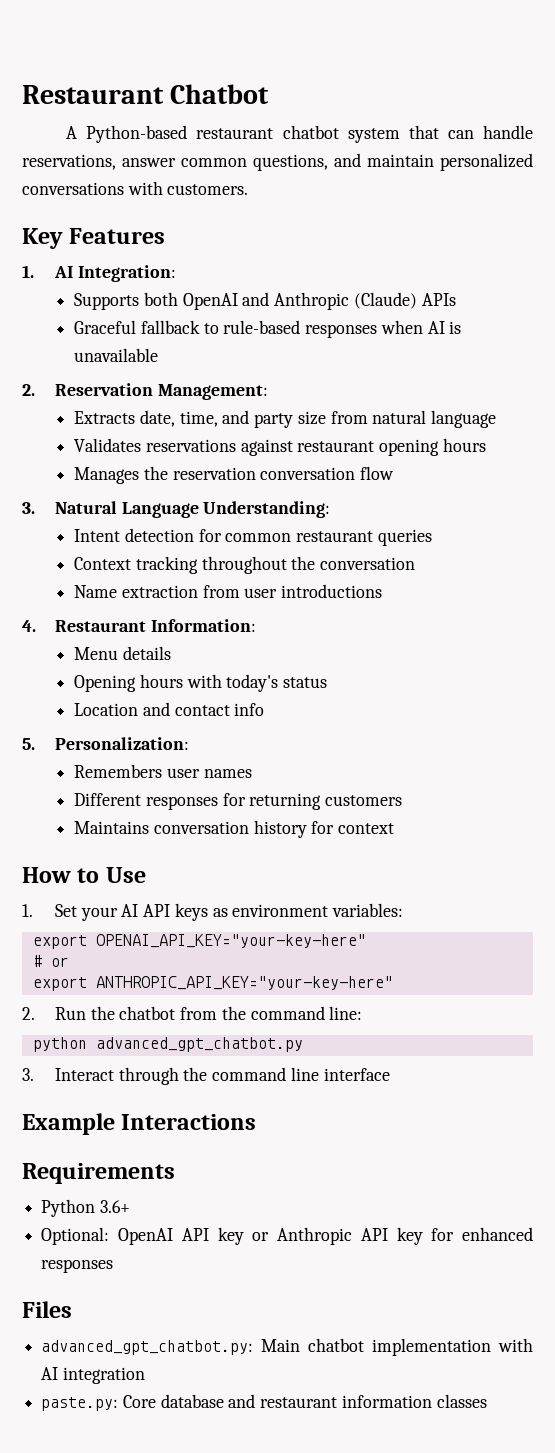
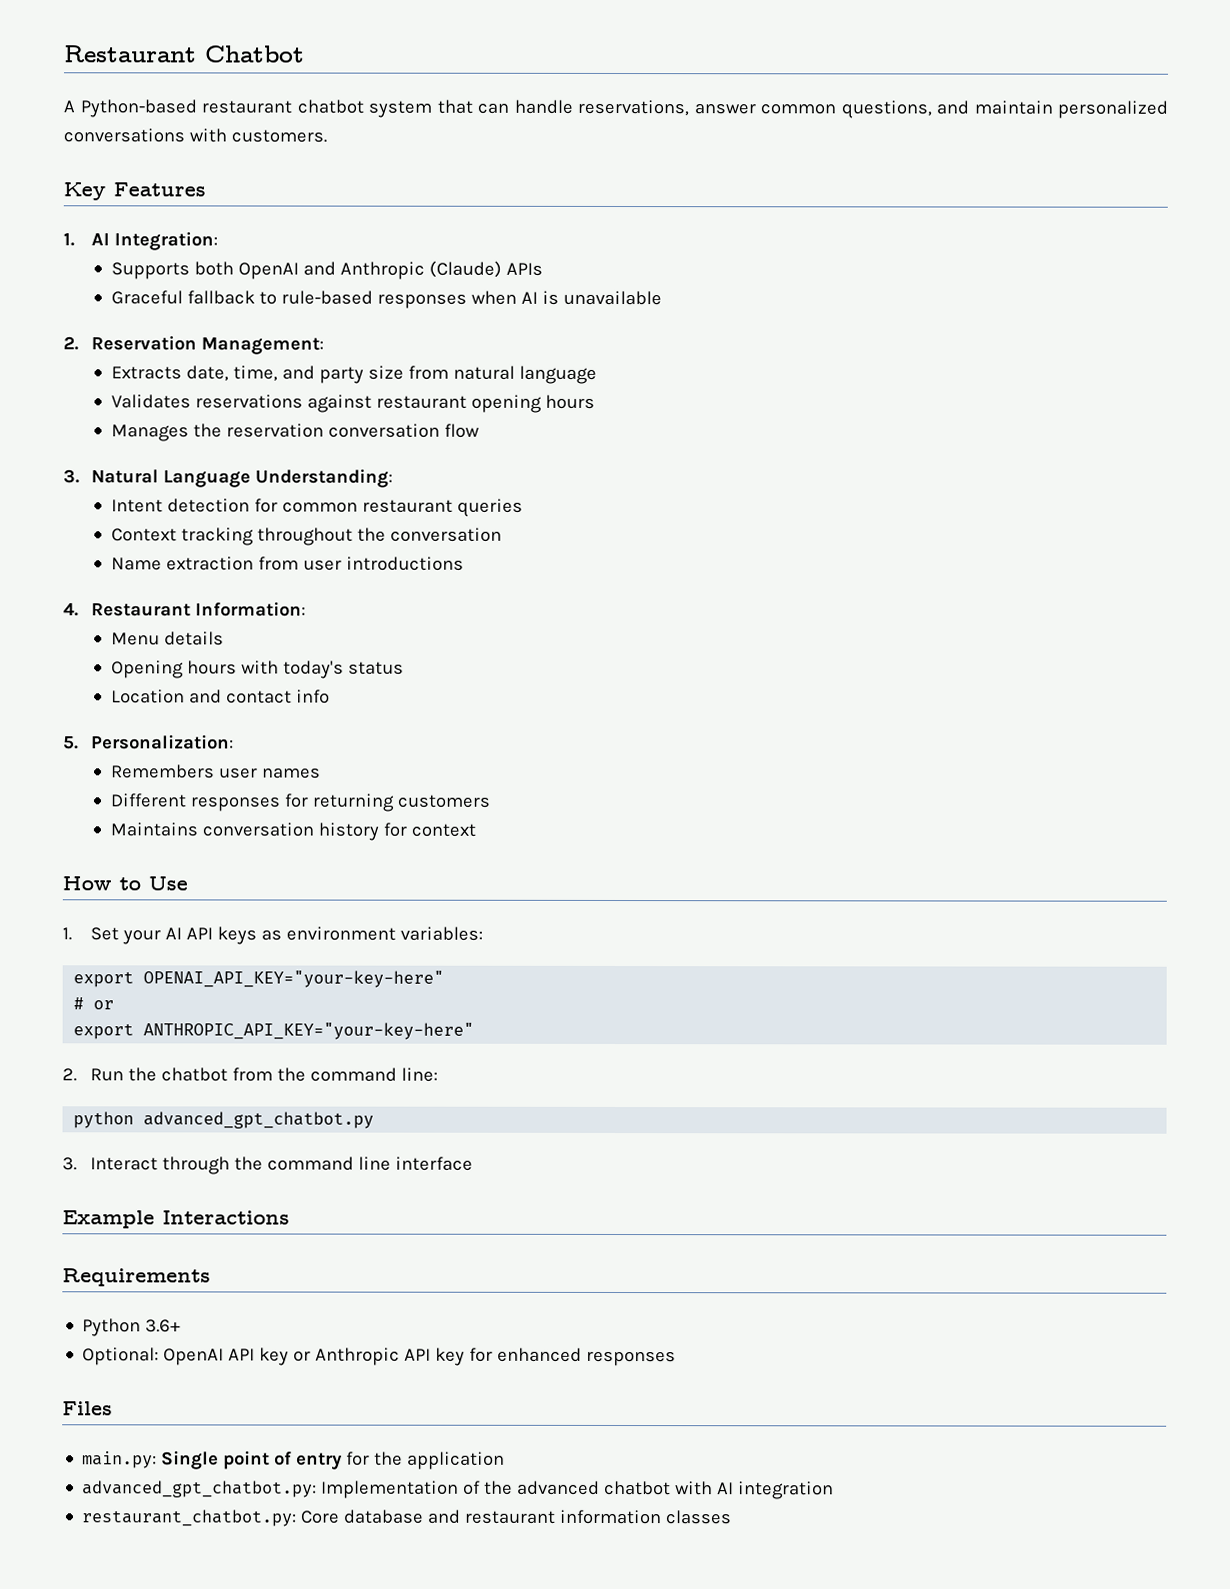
- advanced_gpt_chatbot.py: Main chatbot implementation with AI integration
+ main.py: Single point of entry for the application
+ advanced_gpt_chatbot.py: Implementation of the advanced chatbot with AI integration
- paste.py: Core database and restaurant information classes
+ restaurant_chatbot.py: Core database and restaurant information classes

